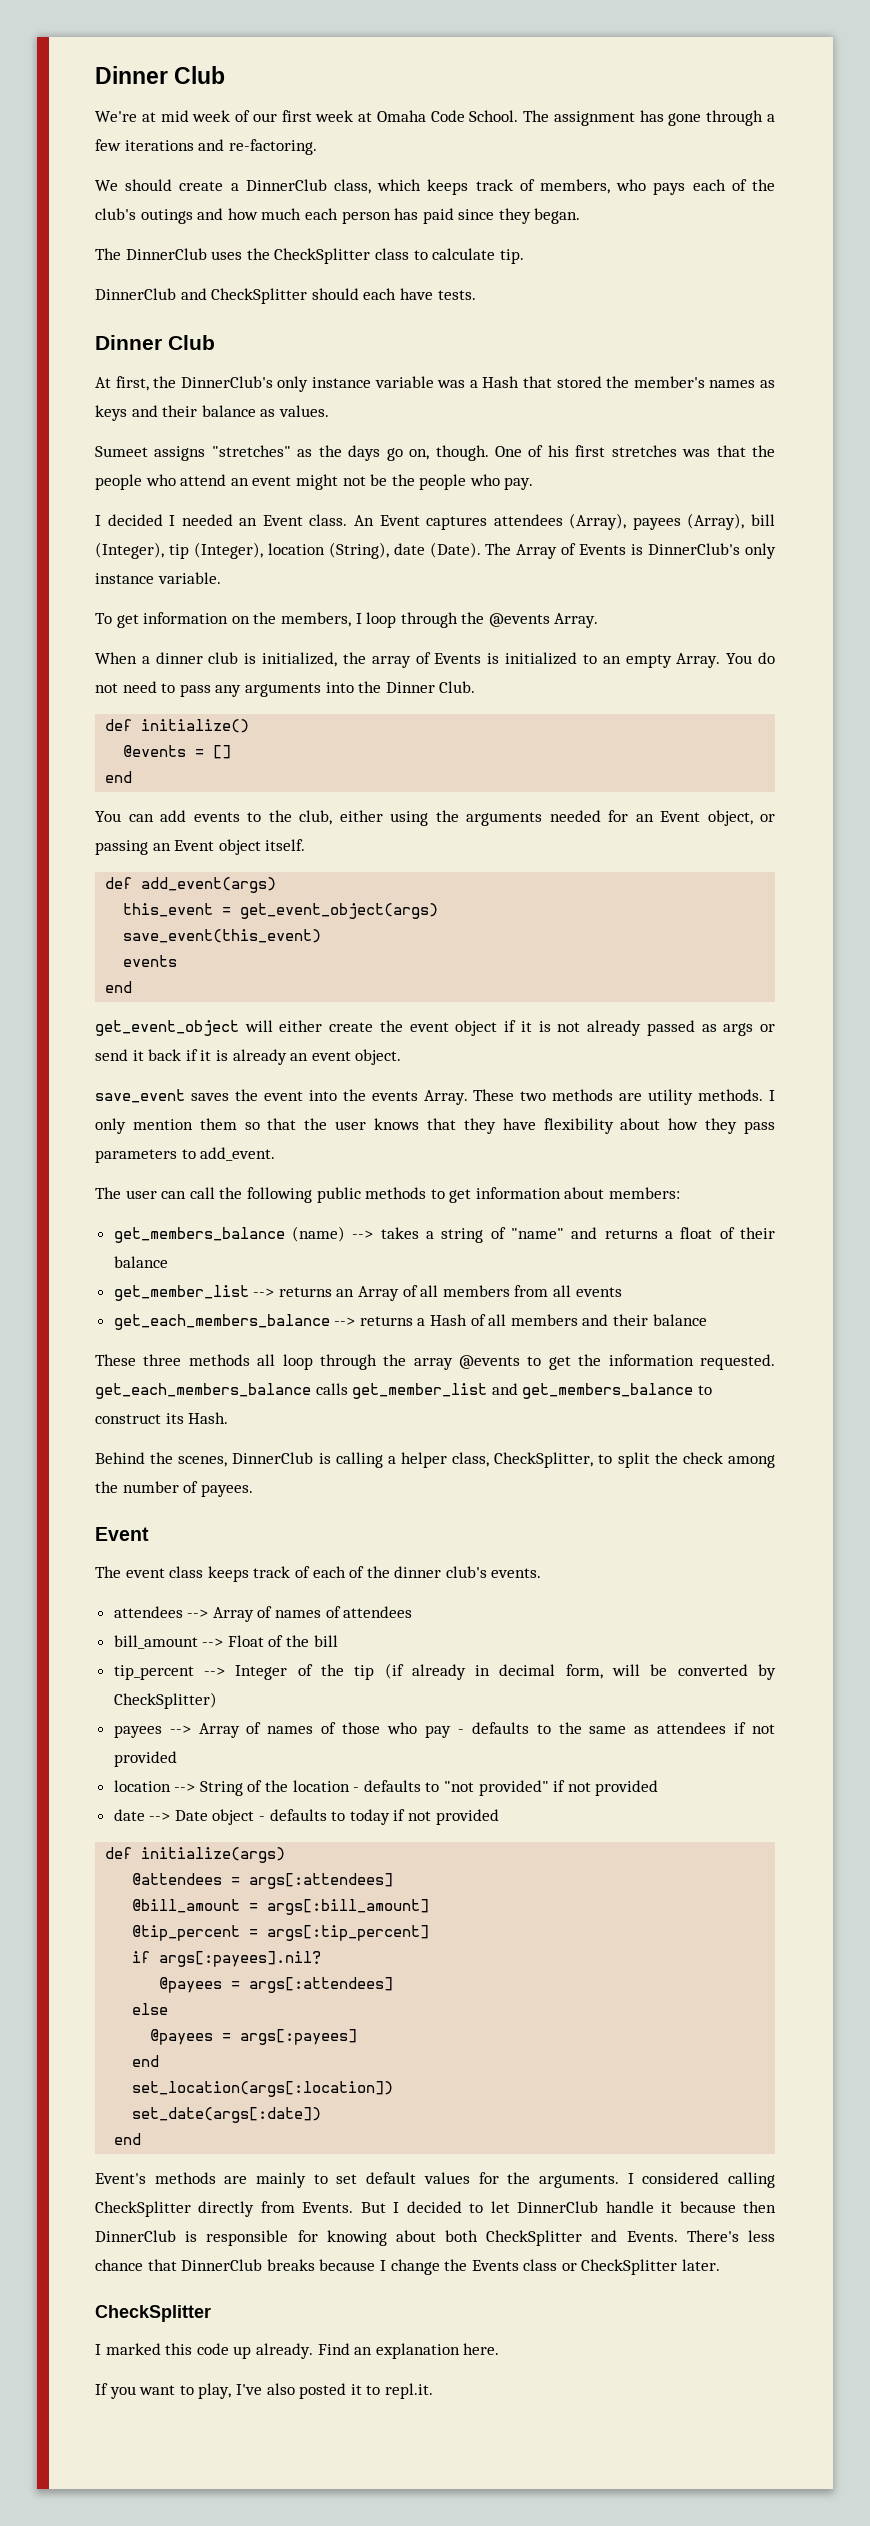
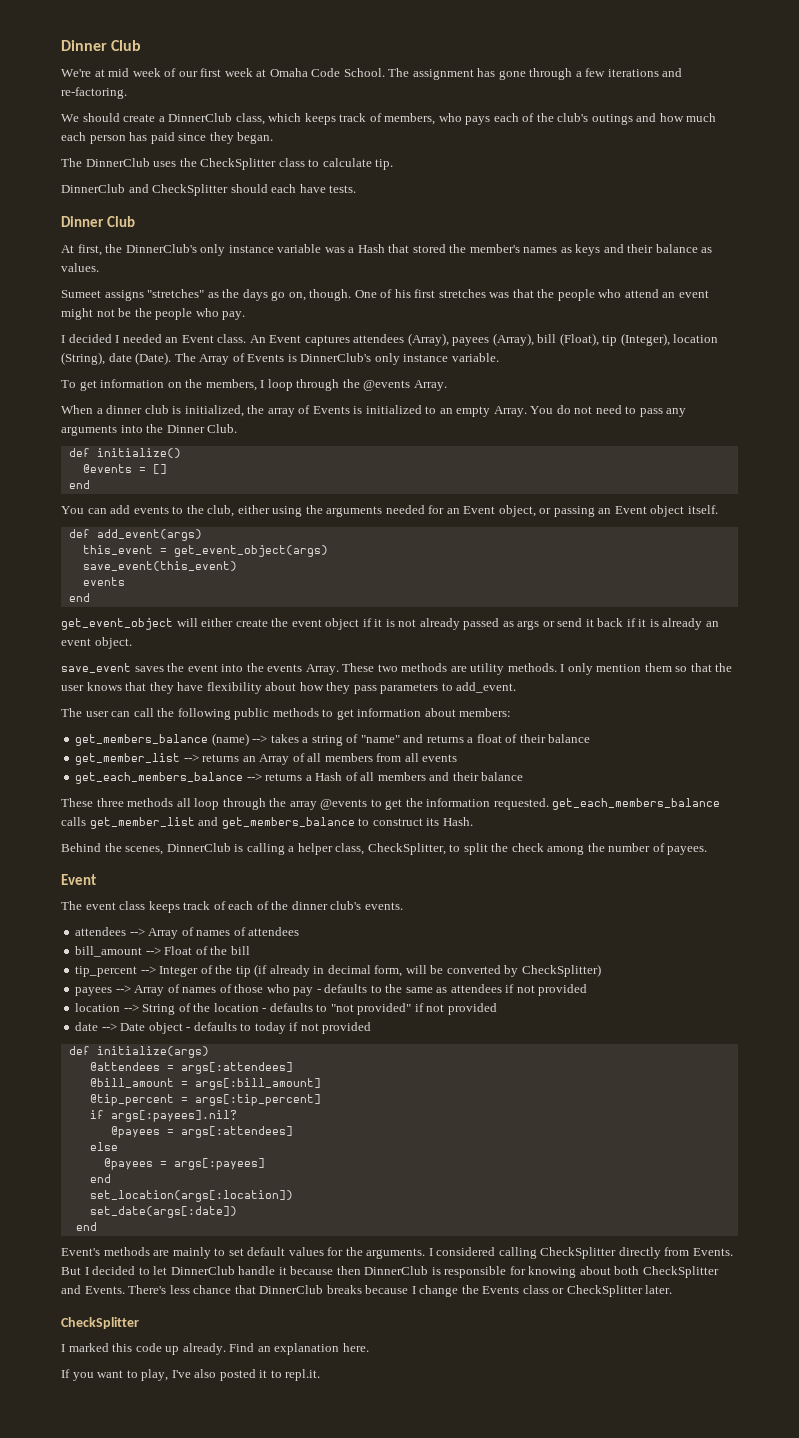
- An Event captures attendees (Array), payees (Array), bill (Integer), tip (Integer), location (String), date (Date).
+ An Event captures attendees (Array), payees (Array), bill (Float), tip (Integer), location (String), date (Date).

